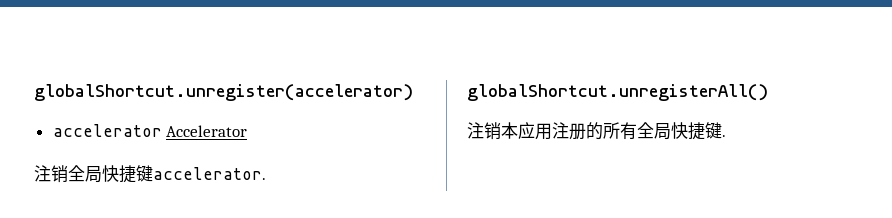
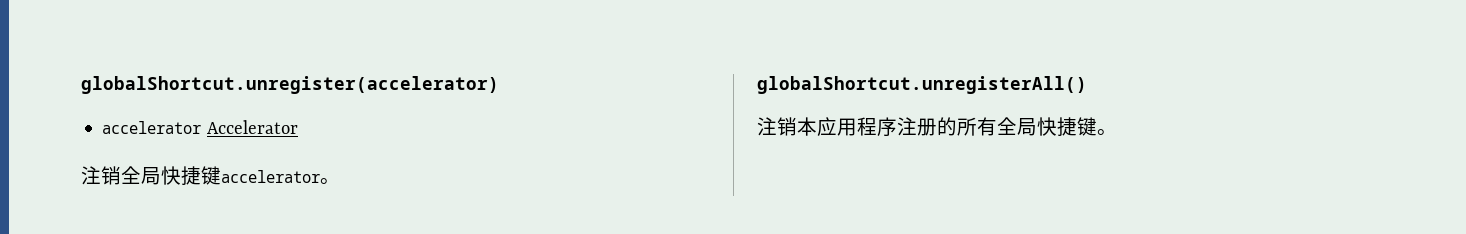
- 注销全局快捷键accelerator.
+ 注销全局快捷键accelerator。
- 注销本应用注册的所有全局快捷键.
+ 注销本应用程序注册的所有全局快捷键。

